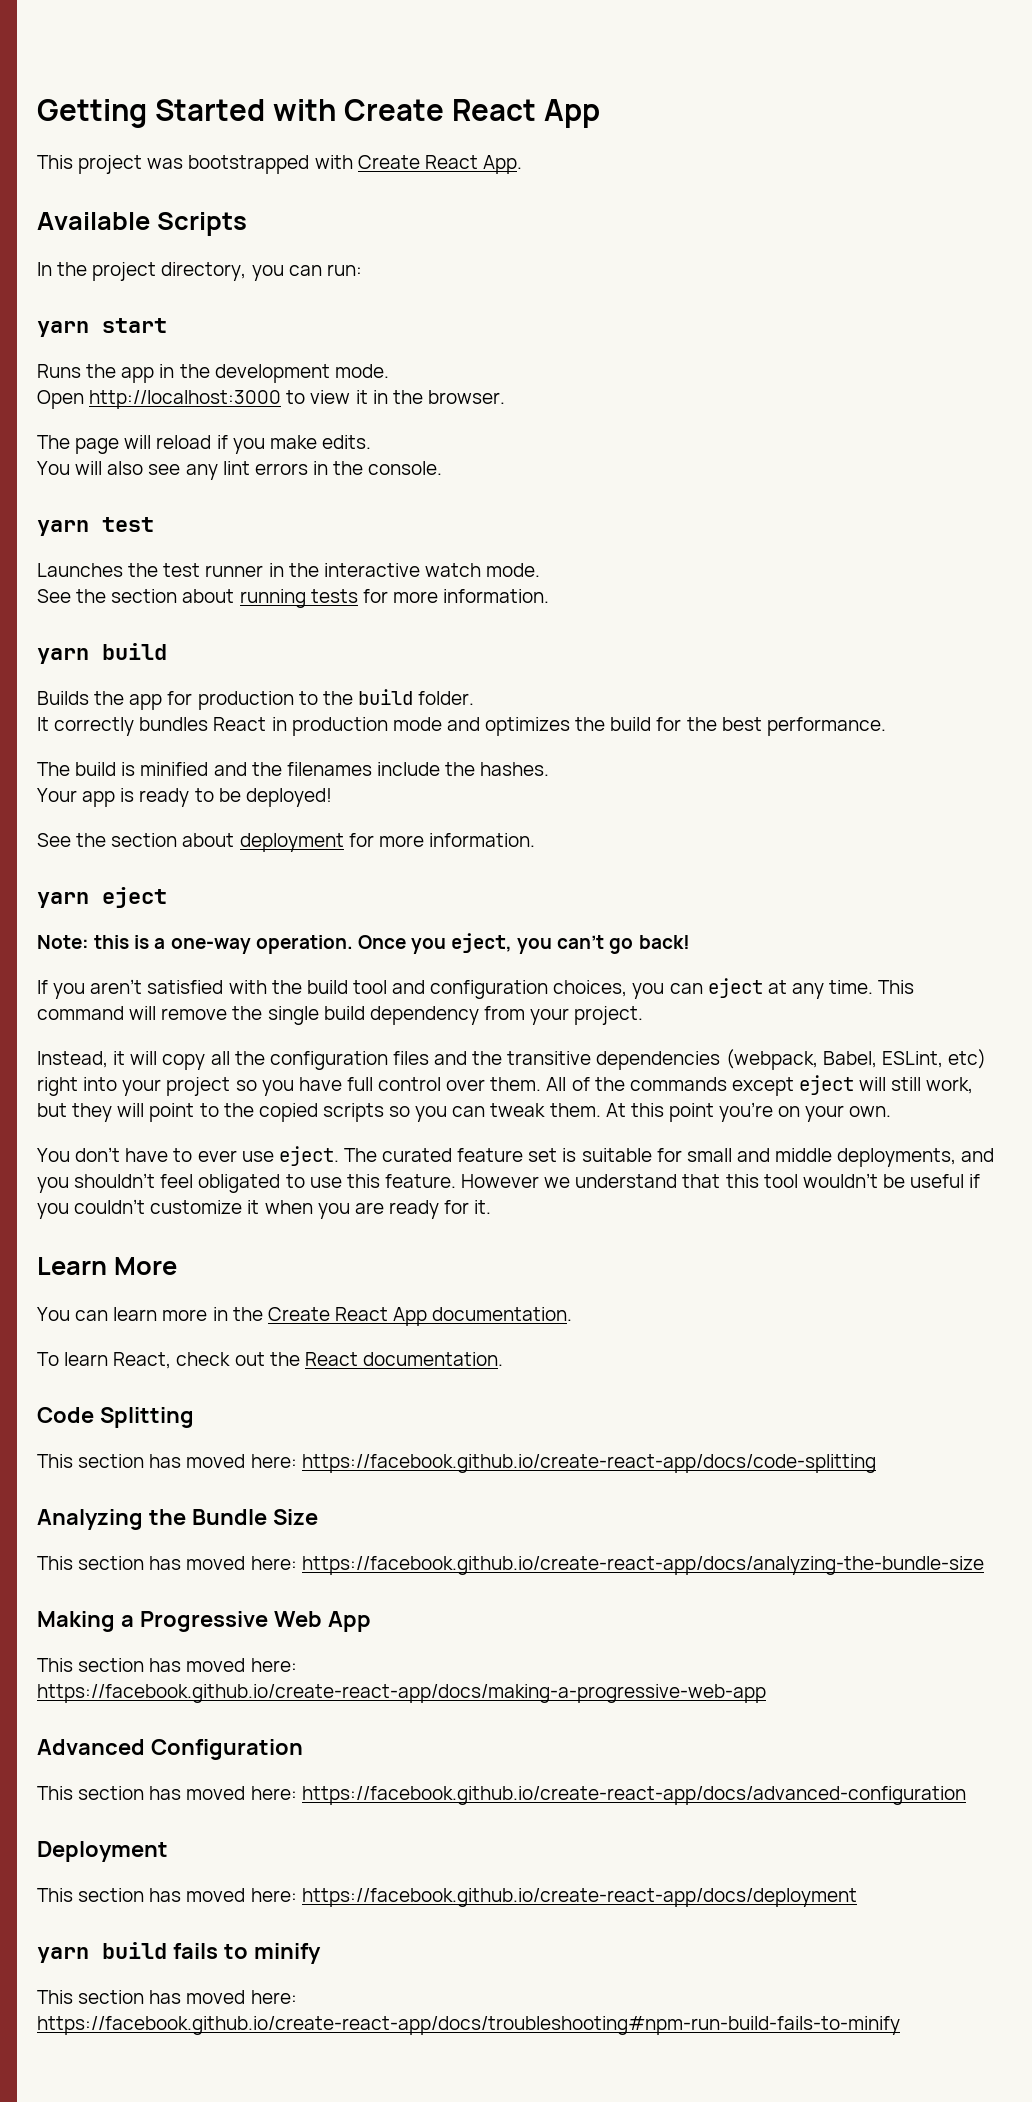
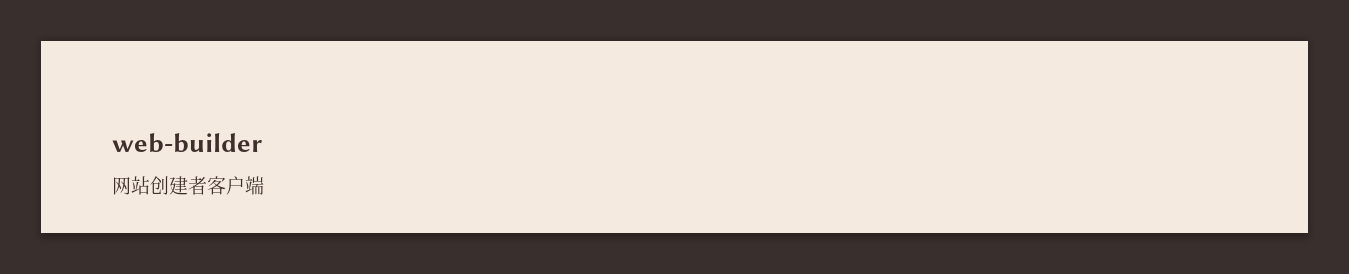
- Getting Started with Create React App
- This project was bootstrapped with Create React App.
- Available Scripts
- In the project directory, you can run:
- yarn start
- Runs the app in the development mode.
- Open http://localhost:3000 to view it in the browser.
- The page will reload if you make edits.
- You will also see any lint errors in the console.
- yarn test
- Launches the test runner in the interactive watch mode.
- See the section about running tests for more information.
- yarn build
- Builds the app for production to the build folder.
- It correctly bundles React in production mode and optimizes the build for the best performance.
- The build is minified and the filenames include the hashes.
- Your app is ready to be deployed!
- See the section about deployment for more information.
- yarn eject
- Note: this is a one-way operation. Once you eject, you can’t go back!
- If you aren’t satisfied with the build tool and configuration choices, you can eject at any time. This command will remove the single build dependency from your project.
- Instead, it will copy all the configuration files and the transitive dependencies (webpack, Babel, ESLint, etc) right into your project so you have full control over them. All of the commands except eject will still work, but they will point to the copied scripts so you can tweak them. At this point you’re on your own.
- You don’t have to ever use eject. The curated feature set is suitable for small and middle deployments, and you shouldn’t feel obligated to use this feature. However we understand that this tool wouldn’t be useful if you couldn’t customize it when you are ready for it.
- Learn More
- You can learn more in the Create React App documentation.
- To learn React, check out the React documentation.
- Code Splitting
- This section has moved here: https://facebook.github.io/create-react-app/docs/code-splitting
- Analyzing the Bundle Size
- This section has moved here: https://facebook.github.io/create-react-app/docs/analyzing-the-bundle-size
- Making a Progressive Web App
- This section has moved here: https://facebook.github.io/create-react-app/docs/making-a-progressive-web-app
- Advanced Configuration
- This section has moved here: https://facebook.github.io/create-react-app/docs/advanced-configuration
- Deployment
- This section has moved here: https://facebook.github.io/create-react-app/docs/deployment
- yarn build fails to minify
- This section has moved here: https://facebook.github.io/create-react-app/docs/troubleshooting#npm-run-build-fails-to-minify
+ web-builder
+ 网站创建者客户端

